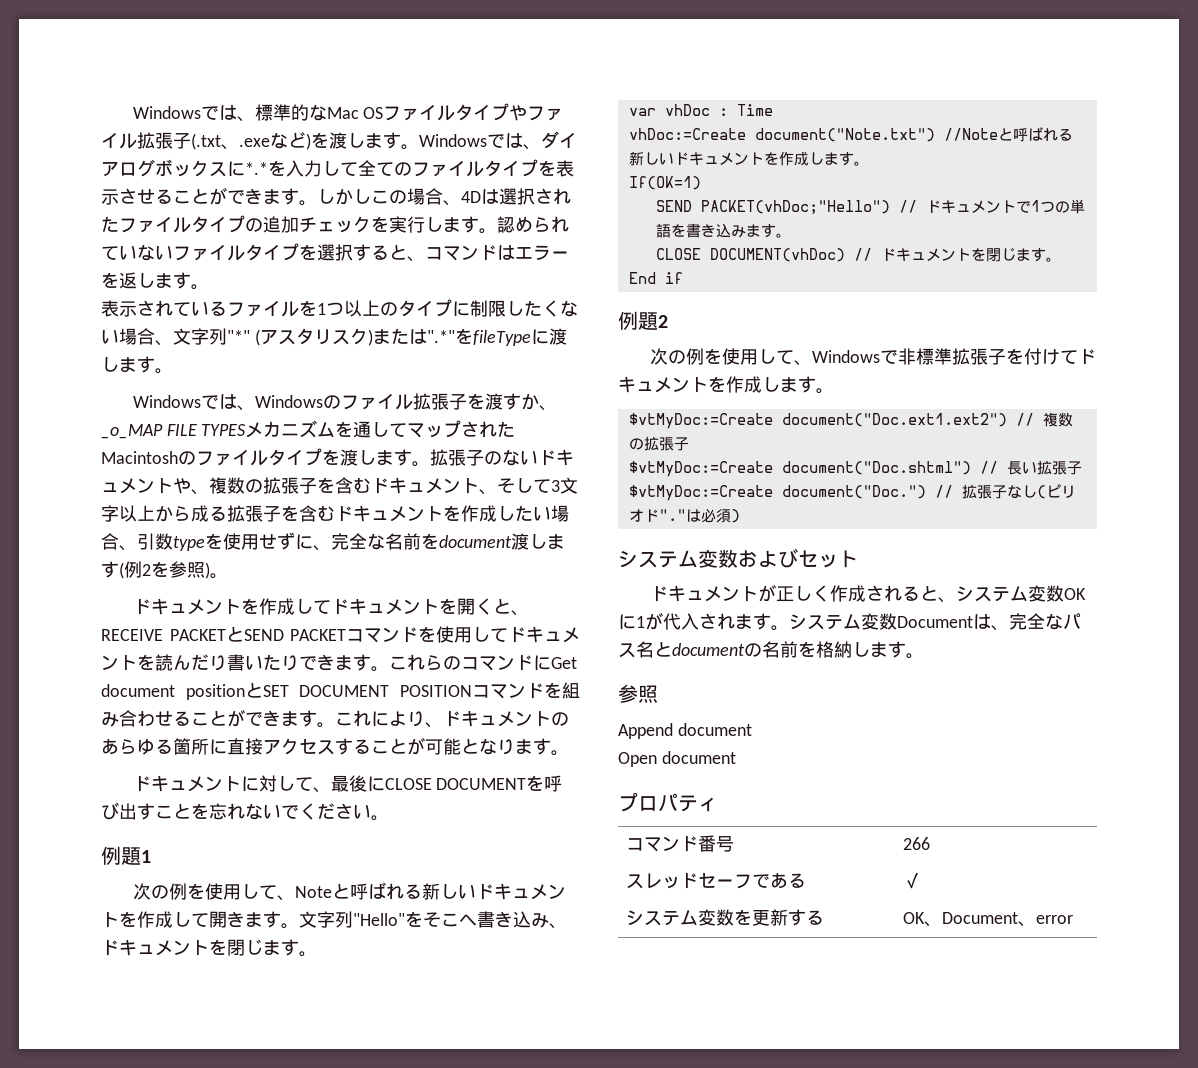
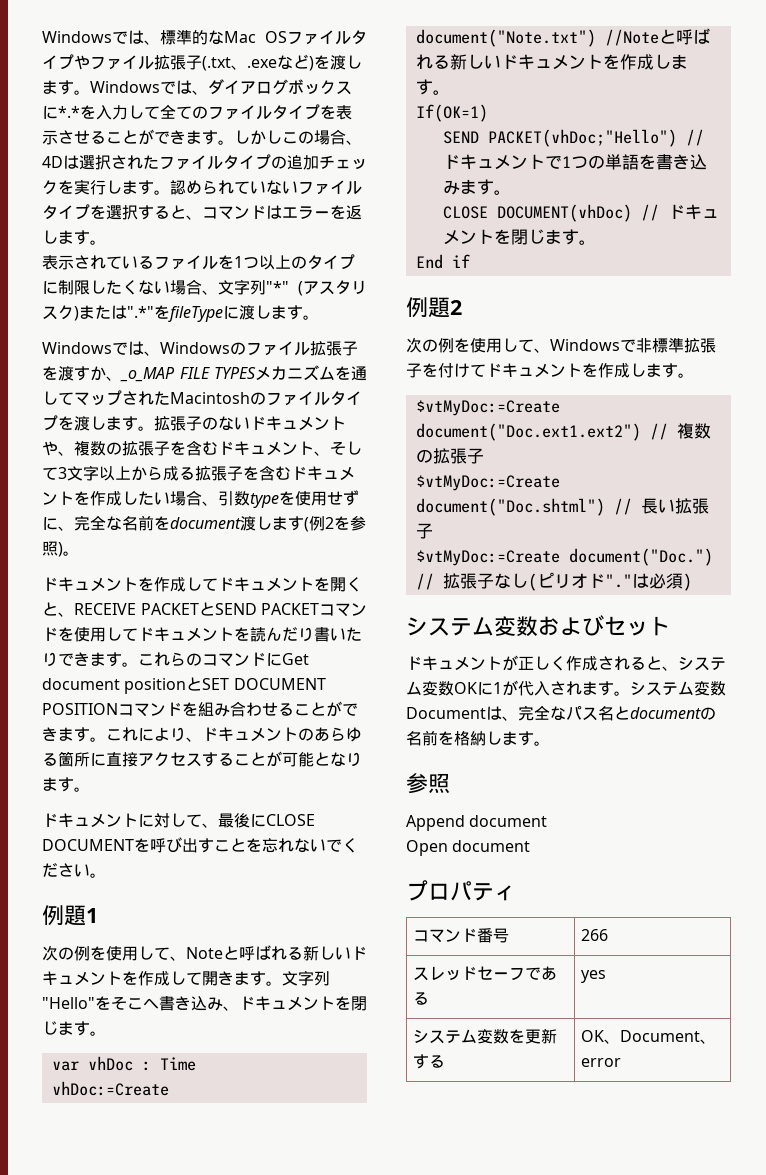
- スレッドセーフである | ✓
+ スレッドセーフである | yes

